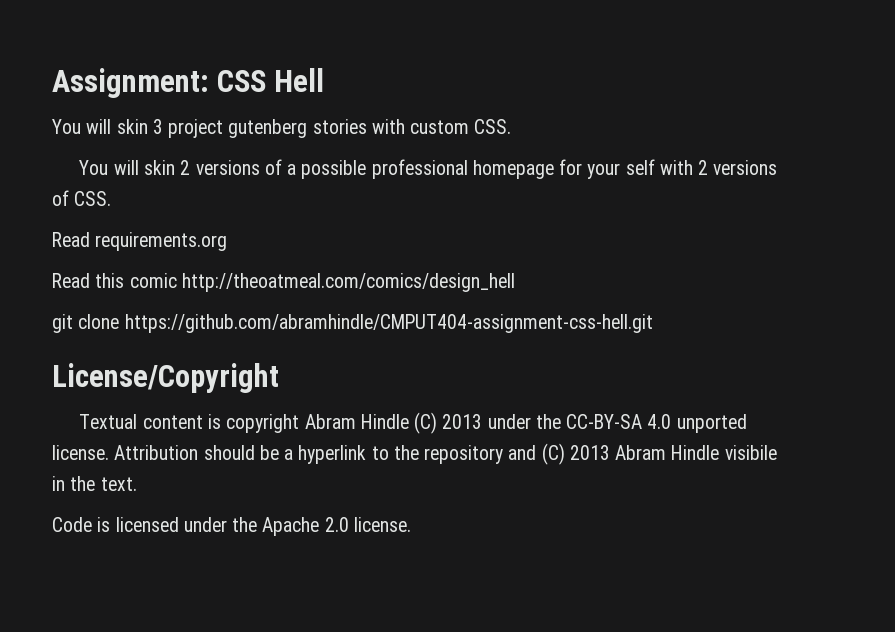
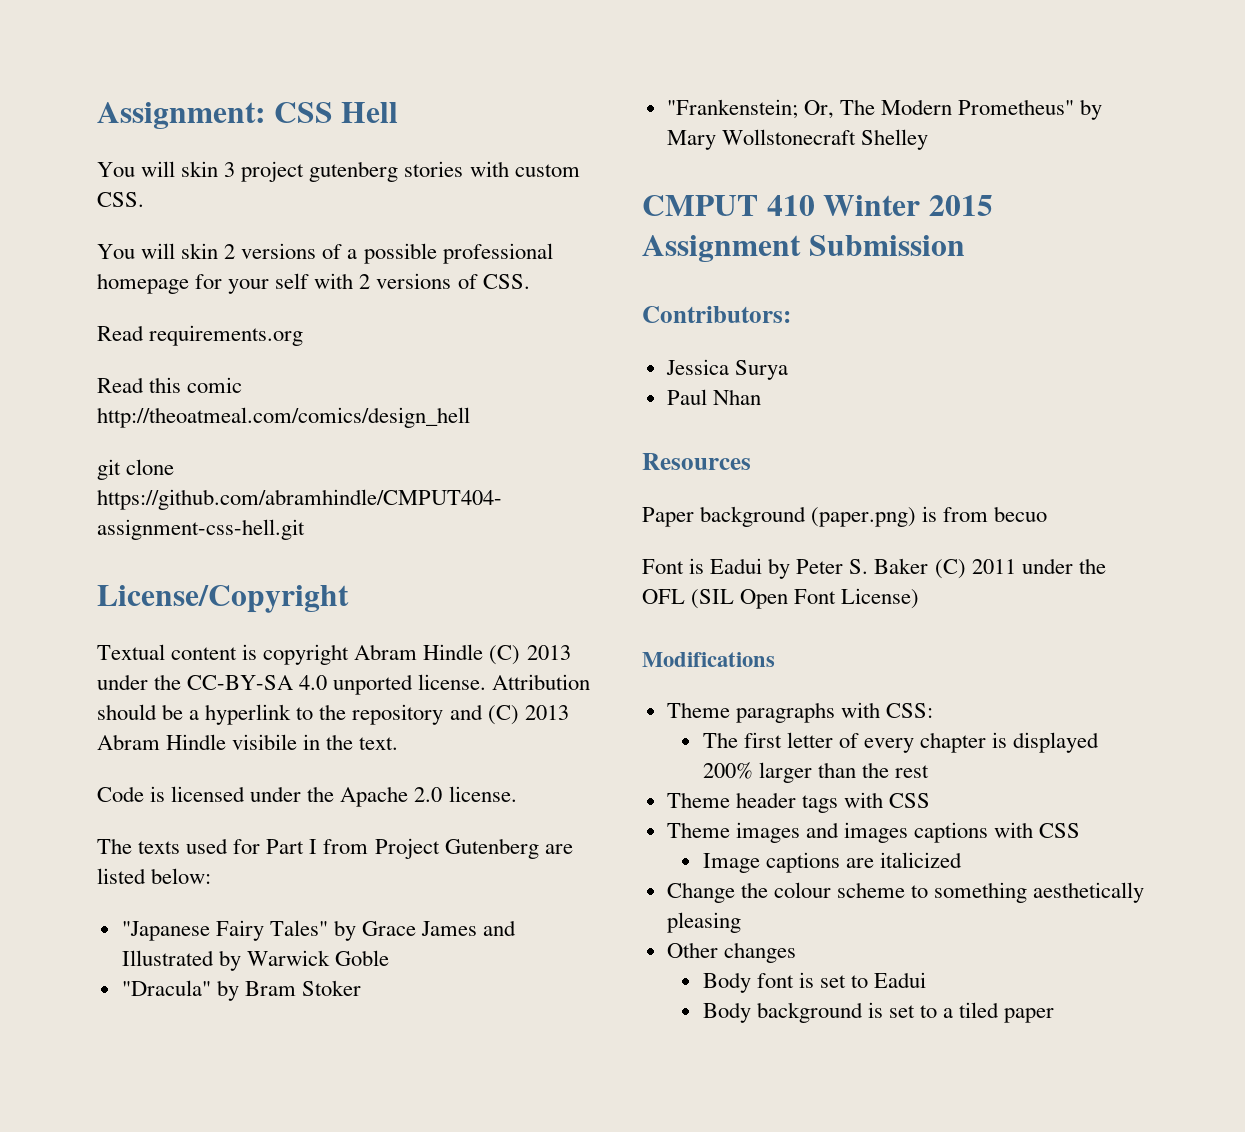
+ The texts used for Part I from Project Gutenberg are listed below:
+ "Japanese Fairy Tales" by Grace James and Illustrated by Warwick Goble
+ "Dracula" by Bram Stoker
+ "Frankenstein; Or, The Modern Prometheus" by Mary Wollstonecraft Shelley
+ CMPUT 410 Winter 2015 Assignment Submission
+ Contributors:
+ Jessica Surya
+ Paul Nhan
+ Resources
+ Paper background (paper.png) is from becuo
+ Font is Eadui by Peter S. Baker (C) 2011 under the OFL (SIL Open Font License)
+ Modifications
+ Theme paragraphs with CSS:
+ The first letter of every chapter is displayed 200% larger than the rest
+ Theme header tags with CSS
+ Theme images and images captions with CSS
+ Image captions are italicized
+ Change the colour scheme to something aesthetically pleasing
+ Other changes
+ Body font is set to Eadui
+ Body background is set to a tiled paper

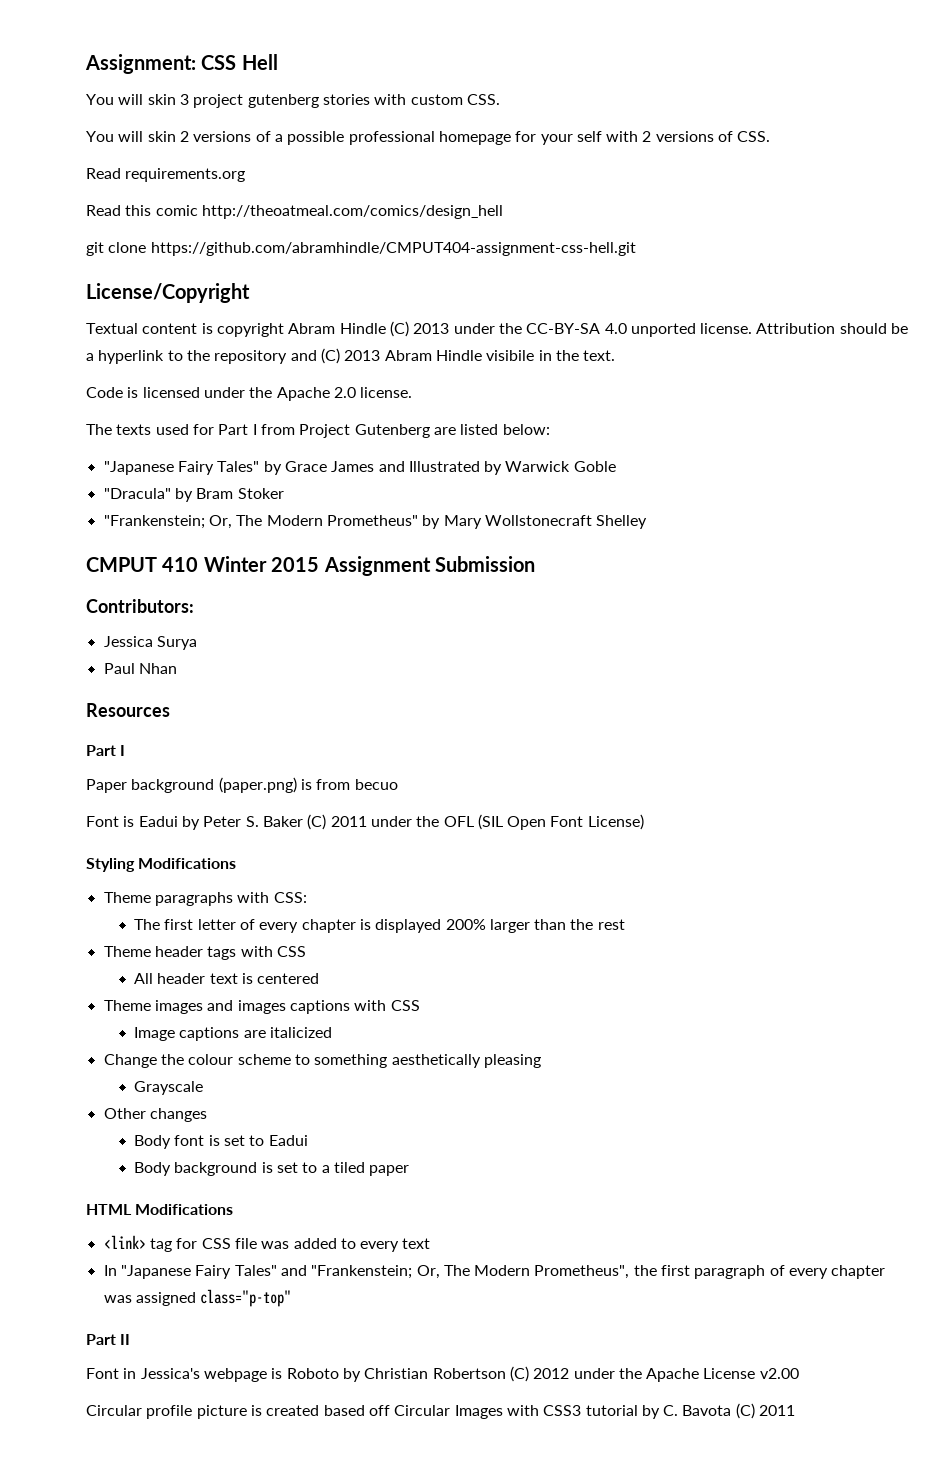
  Resources
+ Part I
- Modifications
+ Styling Modifications
+ All header text is centered
+ Grayscale
+ HTML Modifications
+ <link> tag for CSS file was added to every text
+ In "Japanese Fairy Tales" and "Frankenstein; Or, The Modern Prometheus", the first paragraph of every chapter was assigned class="p-top"
+ Part II
+ Font in Jessica's webpage is Roboto by Christian Robertson (C) 2012 under the Apache License v2.00
+ Circular profile picture is created based off Circular Images with CSS3 tutorial by C. Bavota (C) 2011

